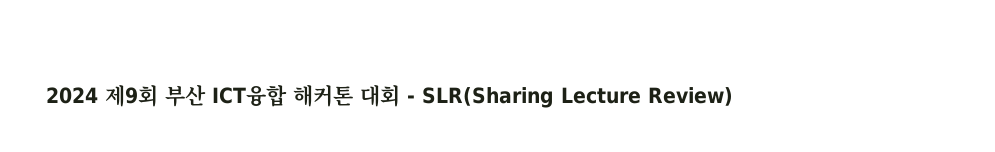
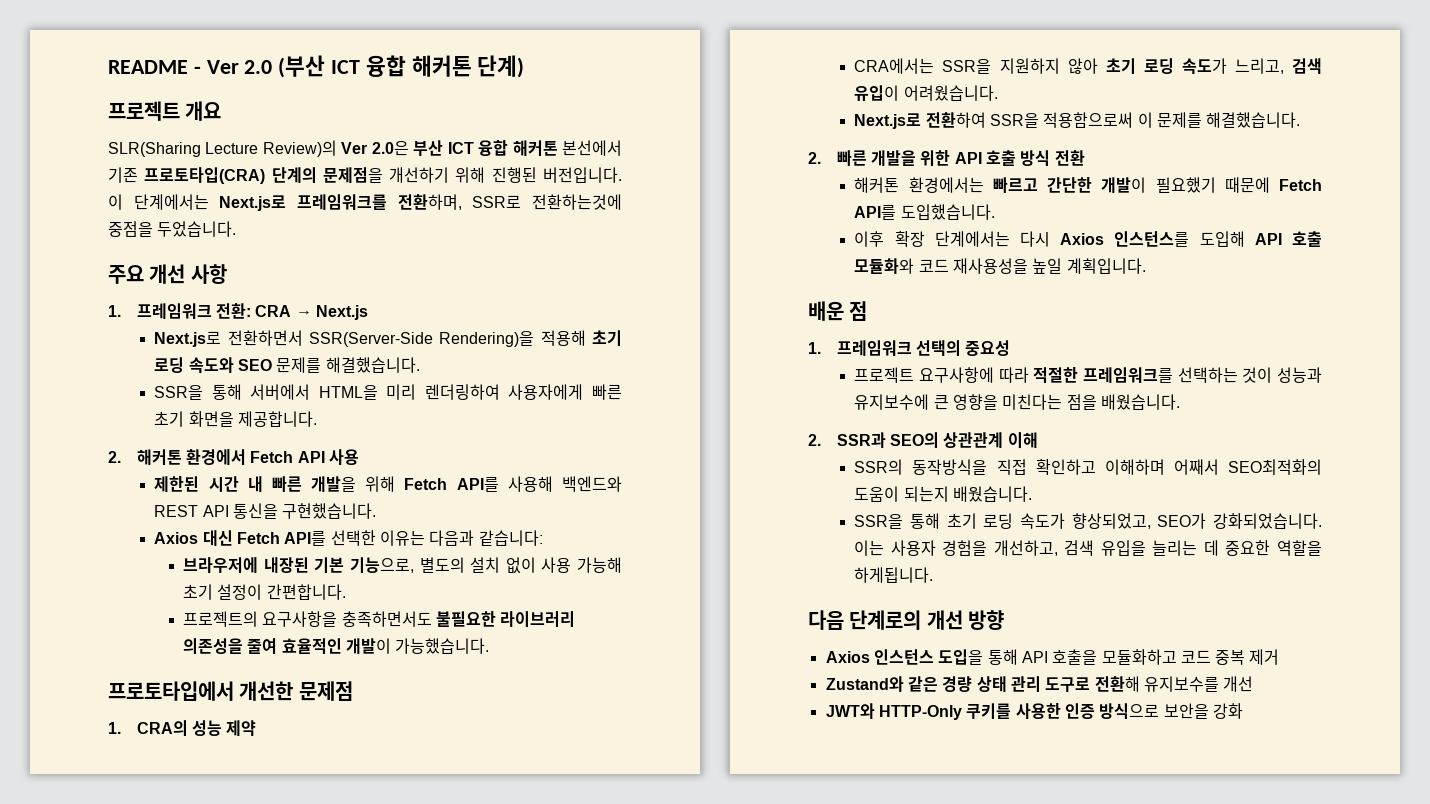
- 2024 제9회 부산 ICT융합 해커톤 대회 - SLR(Sharing Lecture Review)
+ README - Ver 2.0 (부산 ICT 융합 해커톤 단계)
+ 프로젝트 개요
+ SLR(Sharing Lecture Review)의 Ver 2.0은 부산 ICT 융합 해커톤 본선에서 기존 프로토타입(CRA) 단계의 문제점을 개선하기 위해 진행된 버전입니다. 이 단계에서는 Next.js로 프레임워크를 전환하며, SSR로 전환하는것에 중점을 두었습니다.
+ 주요 개선 사항
+ 1. 프레임워크 전환: CRA → Next.js
+ Next.js로 전환하면서 SSR(Server-Side Rendering)을 적용해 초기 로딩 속도와 SEO 문제를 해결했습니다.
+ SSR을 통해 서버에서 HTML을 미리 렌더링하여 사용자에게 빠른 초기 화면을 제공합니다.
+ 2. 해커톤 환경에서 Fetch API 사용
+ 제한된 시간 내 빠른 개발을 위해 Fetch API를 사용해 백엔드와 REST API 통신을 구현했습니다.
+ Axios 대신 Fetch API를 선택한 이유는 다음과 같습니다:
+ 브라우저에 내장된 기본 기능으로, 별도의 설치 없이 사용 가능해 초기 설정이 간편합니다.
+ 프로젝트의 요구사항을 충족하면서도 불필요한 라이브러리 의존성을 줄여 효율적인 개발이 가능했습니다.
+ 프로토타입에서 개선한 문제점
+ 1. CRA의 성능 제약
+ CRA에서는 SSR을 지원하지 않아 초기 로딩 속도가 느리고, 검색 유입이 어려웠습니다.
+ Next.js로 전환하여 SSR을 적용함으로써 이 문제를 해결했습니다.
+ 2. 빠른 개발을 위한 API 호출 방식 전환
+ 해커톤 환경에서는 빠르고 간단한 개발이 필요했기 때문에 Fetch API를 도입했습니다.
+ 이후 확장 단계에서는 다시 Axios 인스턴스를 도입해 API 호출 모듈화와 코드 재사용성을 높일 계획입니다.
+ 배운 점
+ 1. 프레임워크 선택의 중요성
+ 프로젝트 요구사항에 따라 적절한 프레임워크를 선택하는 것이 성능과 유지보수에 큰 영향을 미친다는 점을 배웠습니다.
+ 2. SSR과 SEO의 상관관계 이해
+ SSR의 동작방식을 직접 확인하고 이해하며 어째서 SEO최적화의 도움이 되는지 배웠습니다.
+ SSR을 통해 초기 로딩 속도가 향상되었고, SEO가 강화되었습니다. 이는 사용자 경험을 개선하고, 검색 유입을 늘리는 데 중요한 역할을 하게됩니다.
+ 다음 단계로의 개선 방향
+ Axios 인스턴스 도입을 통해 API 호출을 모듈화하고 코드 중복 제거
+ Zustand와 같은 경량 상태 관리 도구로 전환해 유지보수를 개선
+ JWT와 HTTP-Only 쿠키를 사용한 인증 방식으로 보안을 강화

